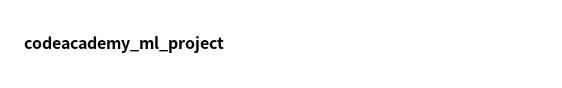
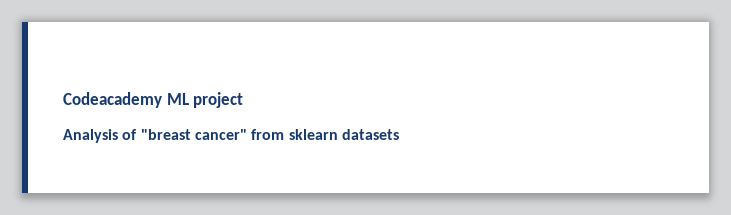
- codeacademy_ml_project
+ Codeacademy ML project
+ Analysis of "breast cancer" from sklearn datasets

